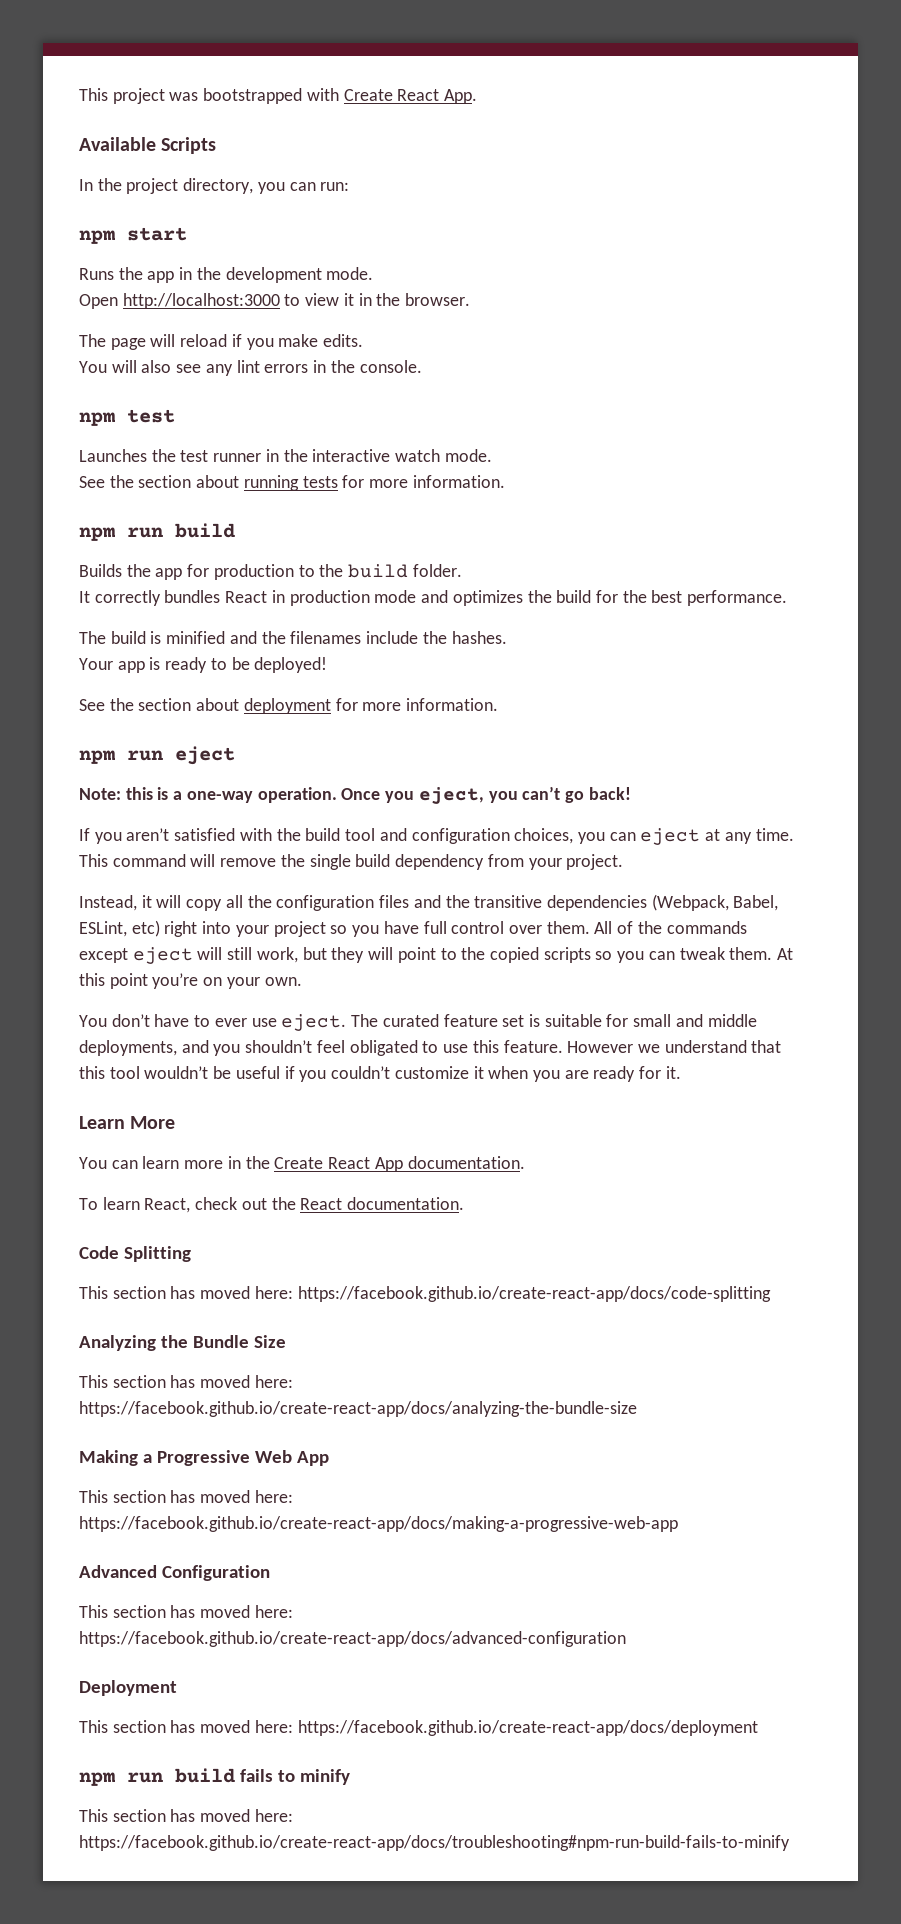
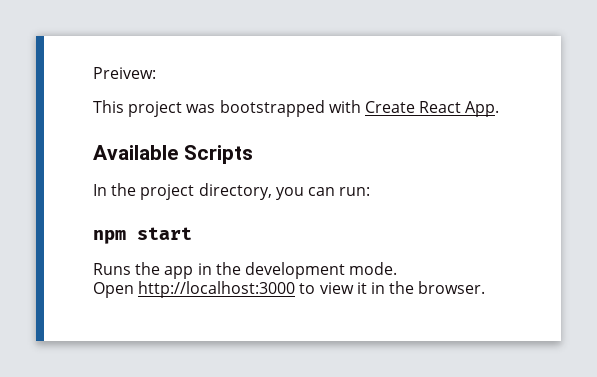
+ Preivew:
- The page will reload if you make edits.
- You will also see any lint errors in the console.
- npm test
- Launches the test runner in the interactive watch mode.
- See the section about running tests for more information.
- npm run build
- Builds the app for production to the build folder.
- It correctly bundles React in production mode and optimizes the build for the best performance.
- The build is minified and the filenames include the hashes.
- Your app is ready to be deployed!
- See the section about deployment for more information.
- npm run eject
- Note: this is a one-way operation. Once you eject, you can’t go back!
- If you aren’t satisfied with the build tool and configuration choices, you can eject at any time. This command will remove the single build dependency from your project.
- Instead, it will copy all the configuration files and the transitive dependencies (Webpack, Babel, ESLint, etc) right into your project so you have full control over them. All of the commands except eject will still work, but they will point to the copied scripts so you can tweak them. At this point you’re on your own.
- You don’t have to ever use eject. The curated feature set is suitable for small and middle deployments, and you shouldn’t feel obligated to use this feature. However we understand that this tool wouldn’t be useful if you couldn’t customize it when you are ready for it.
- Learn More
- You can learn more in the Create React App documentation.
- To learn React, check out the React documentation.
- Code Splitting
- This section has moved here: https://facebook.github.io/create-react-app/docs/code-splitting
- Analyzing the Bundle Size
- This section has moved here: https://facebook.github.io/create-react-app/docs/analyzing-the-bundle-size
- Making a Progressive Web App
- This section has moved here: https://facebook.github.io/create-react-app/docs/making-a-progressive-web-app
- Advanced Configuration
- This section has moved here: https://facebook.github.io/create-react-app/docs/advanced-configuration
- Deployment
- This section has moved here: https://facebook.github.io/create-react-app/docs/deployment
- npm run build fails to minify
- This section has moved here: https://facebook.github.io/create-react-app/docs/troubleshooting#npm-run-build-fails-to-minify

